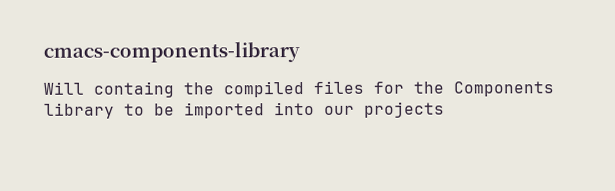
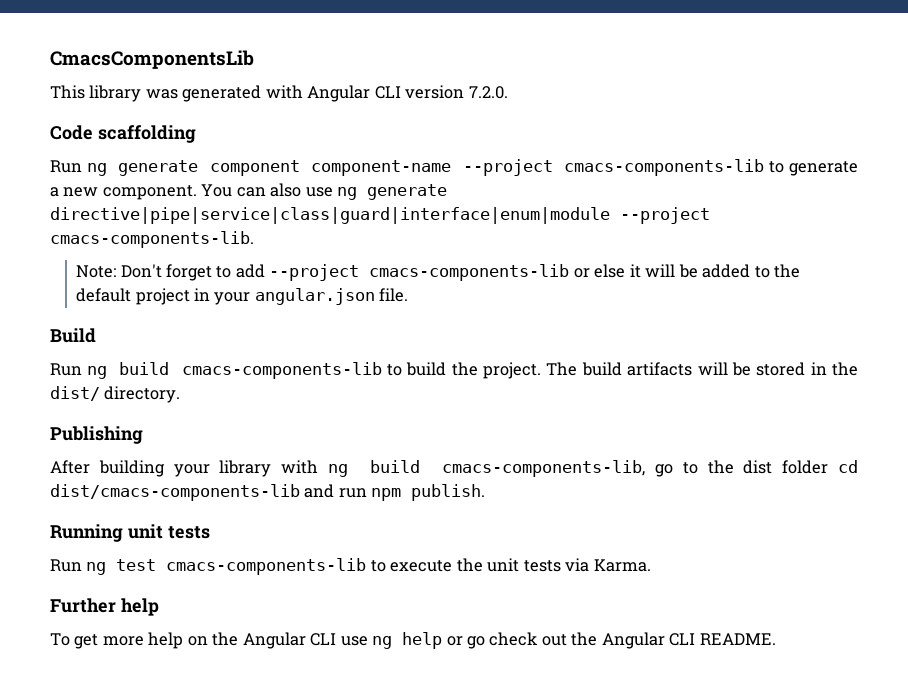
- cmacs-components-library
- Will containg the compiled files for the Components library to be imported into our projects
+ CmacsComponentsLib
+ This library was generated with Angular CLI version 7.2.0.
+ Code scaffolding
+ Run ng generate component component-name --project cmacs-components-lib to generate a new component. You can also use ng generate directive|pipe|service|class|guard|interface|enum|module --project cmacs-components-lib.
+ Note: Don't forget to add --project cmacs-components-lib or else it will be added to the default project in your angular.json file.
+ Build
+ Run ng build cmacs-components-lib to build the project. The build artifacts will be stored in the dist/ directory.
+ Publishing
+ After building your library with ng build cmacs-components-lib, go to the dist folder cd dist/cmacs-components-lib and run npm publish.
+ Running unit tests
+ Run ng test cmacs-components-lib to execute the unit tests via Karma.
+ Further help
+ To get more help on the Angular CLI use ng help or go check out the Angular CLI README.

